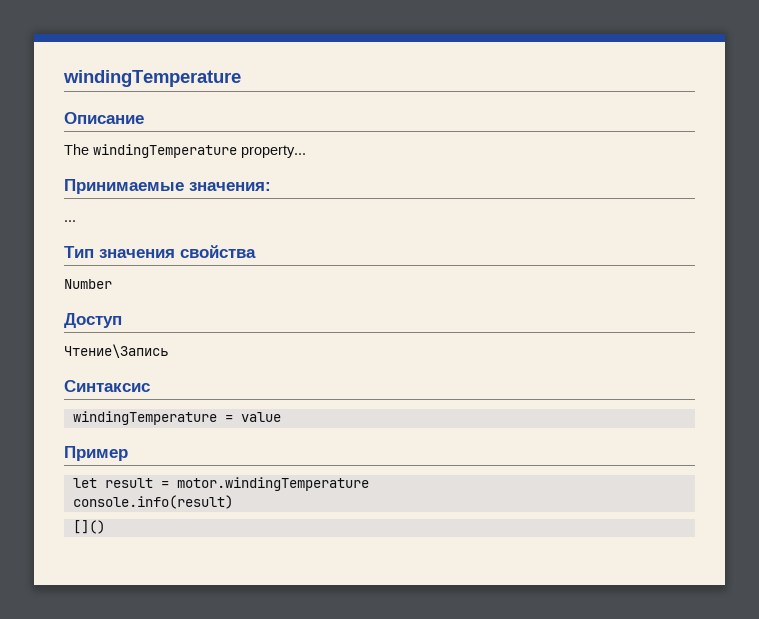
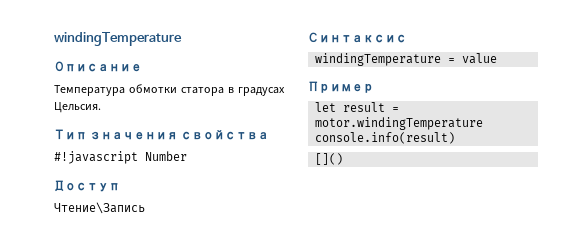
- The windingTemperature property...
- Принимаемые значения:
- ...
+ Температура обмотки статора в градусах Цельсия.
- Number
+ #!javascript Number

